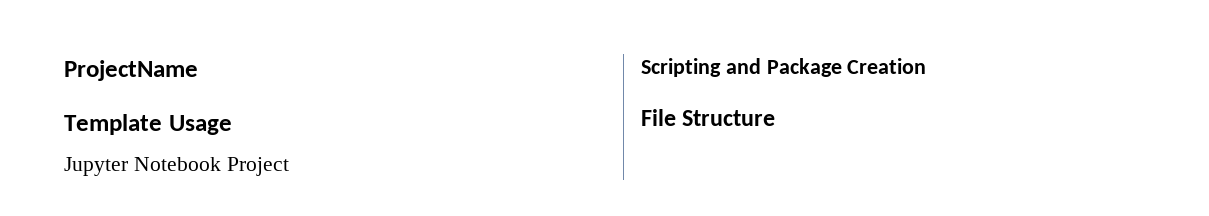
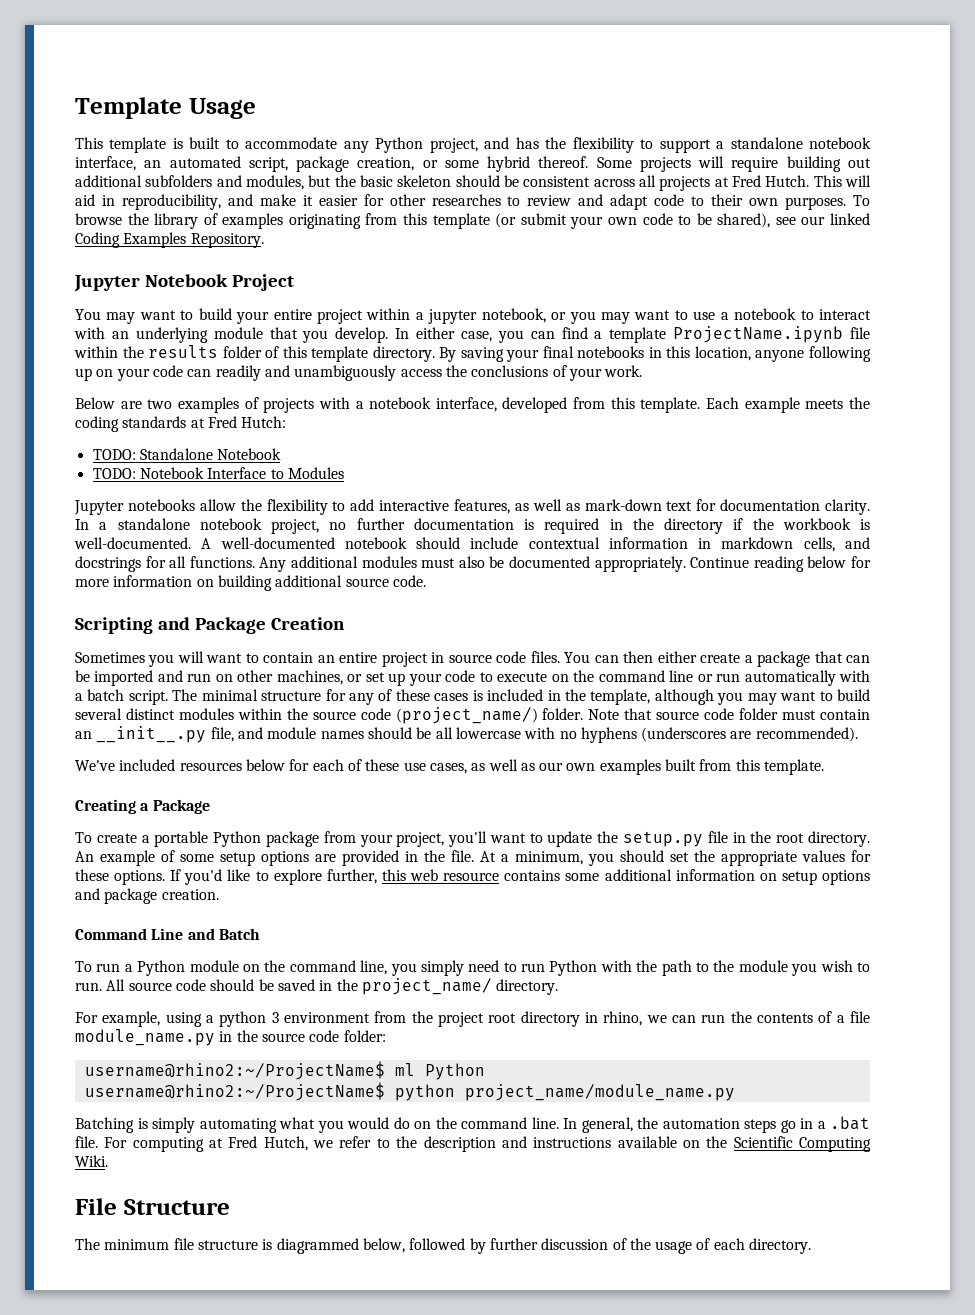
- ProjectName
+ This template is built to accommodate any Python project, and has the flexibility to support a standalone notebook interface, an automated script, package creation, or some hybrid thereof. Some projects will require building out additional subfolders and modules, but the basic skeleton should be consistent across all projects at Fred Hutch. This will aid in reproducibility, and make it easier for other researches to review and adapt code to their own purposes. To browse the library of examples originating from this template (or submit your own code to be shared), see our linked Coding Examples Repository.
  Jupyter Notebook Project
+ You may want to build your entire project within a jupyter notebook, or you may want to use a notebook to interact with an underlying module that you develop. In either case, you can find a template ProjectName.ipynb file within the results folder of this template directory. By saving your final notebooks in this location, anyone following up on your code can readily and unambiguously access the conclusions of your work.
+ Below are two examples of projects with a notebook interface, developed from this template. Each example meets the coding standards at Fred Hutch:
+ TODO: Standalone Notebook
+ TODO: Notebook Interface to Modules
+ Jupyter notebooks allow the flexibility to add interactive features, as well as mark-down text for documentation clarity. In a standalone notebook project, no further documentation is required in the directory if the workbook is well-documented. A well-documented notebook should include contextual information in markdown cells, and docstrings for all functions. Any additional modules must also be documented appropriately. Continue reading below for more information on building additional source code.
  Scripting and Package Creation
+ Sometimes you will want to contain an entire project in source code files. You can then either create a package that can be imported and run on other machines, or set up your code to execute on the command line or run automatically with a batch script. The minimal structure for any of these cases is included in the template, although you may want to build several distinct modules within the source code (project_name/) folder. Note that source code folder must contain an __init__.py file, and module names should be all lowercase with no hyphens (underscores are recommended).
+ We've included resources below for each of these use cases, as well as our own examples built from this template.
+ Creating a Package
+ To create a portable Python package from your project, you'll want to update the setup.py file in the root directory. An example of some setup options are provided in the file. At a minimum, you should set the appropriate values for these options. If you'd like to explore further, this web resource contains some additional information on setup options and package creation.
+ Command Line and Batch
+ To run a Python module on the command line, you simply need to run Python with the path to the module you wish to run. All source code should be saved in the project_name/ directory.
+ For example, using a python 3 environment from the project root directory in rhino, we can run the contents of a file module_name.py in the source code folder:
+ username@rhino2:~/ProjectName$ ml Python
+ username@rhino2:~/ProjectName$ python project_name/module_name.py
+ Batching is simply automating what you would do on the command line. In general, the automation steps go in a .bat file. For computing at Fred Hutch, we refer to the description and instructions available on the Scientific Computing Wiki.
  File Structure
+ The minimum file structure is diagrammed below, followed by further discussion of the usage of each directory.

